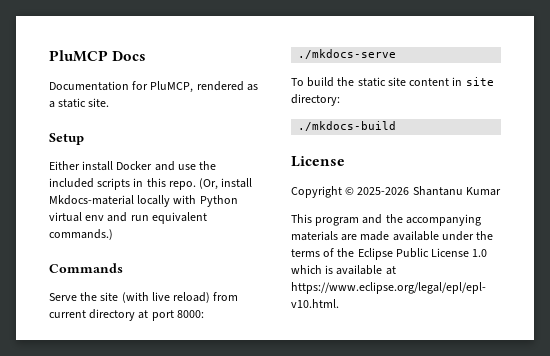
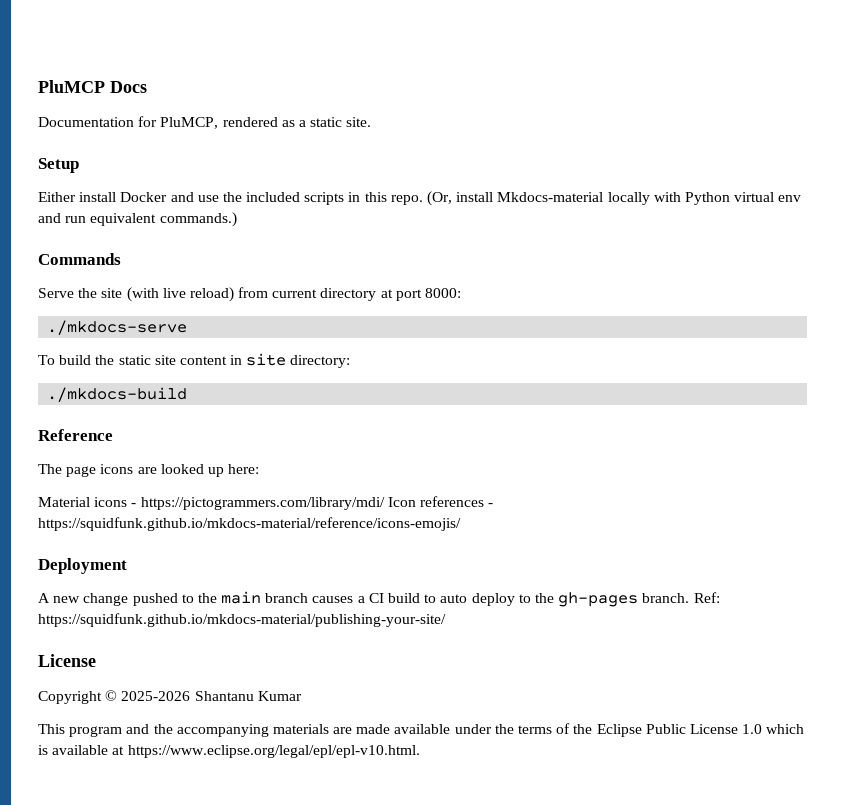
+ Reference
+ The page icons are looked up here:
+ Material icons - https://pictogrammers.com/library/mdi/ Icon references - https://squidfunk.github.io/mkdocs-material/reference/icons-emojis/
+ Deployment
+ A new change pushed to the main branch causes a CI build to auto deploy to the gh-pages branch. Ref: https://squidfunk.github.io/mkdocs-material/publishing-your-site/

